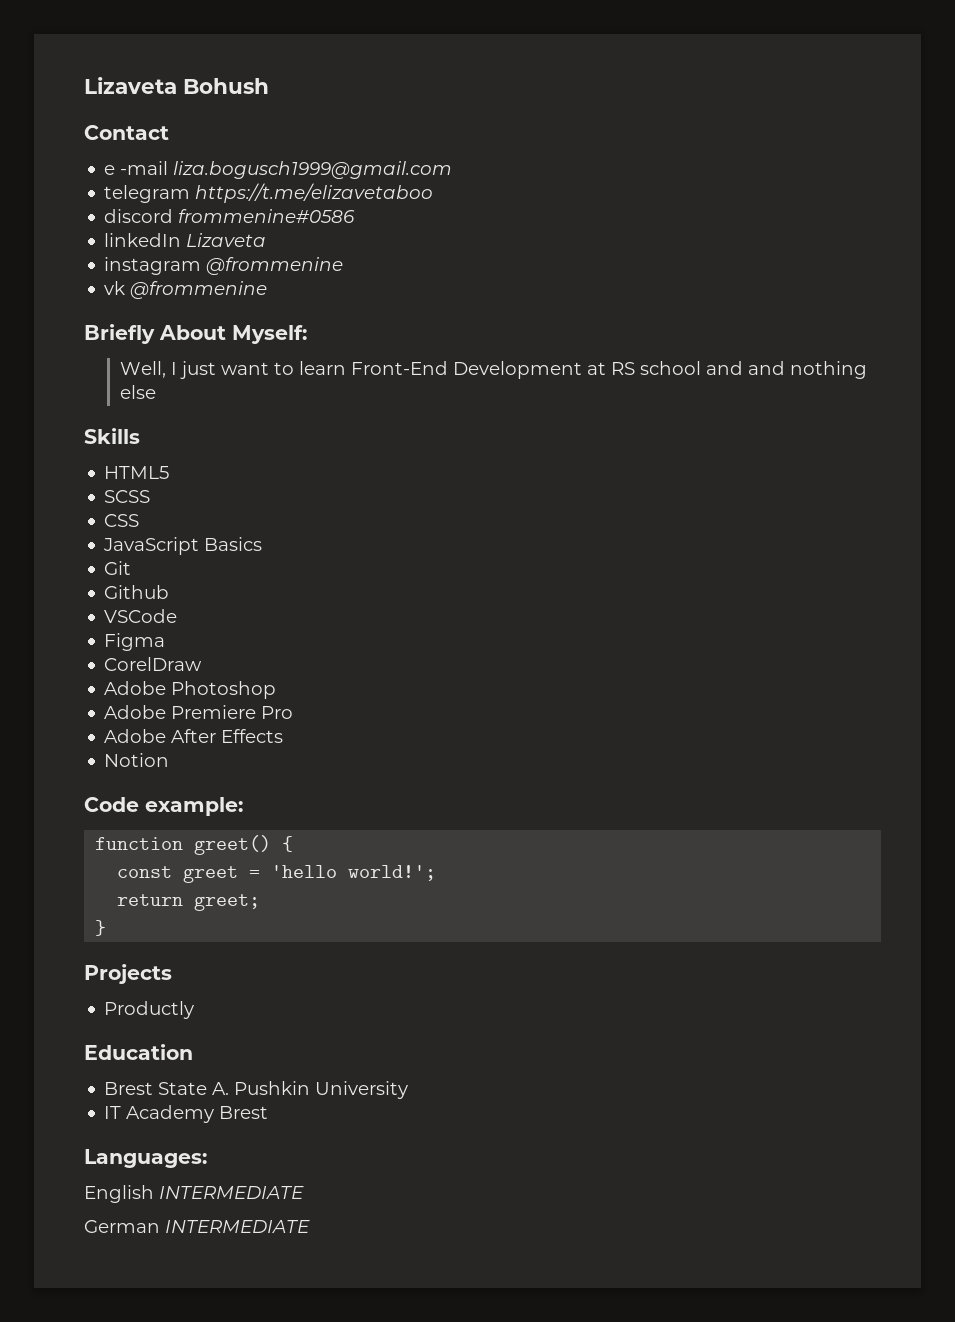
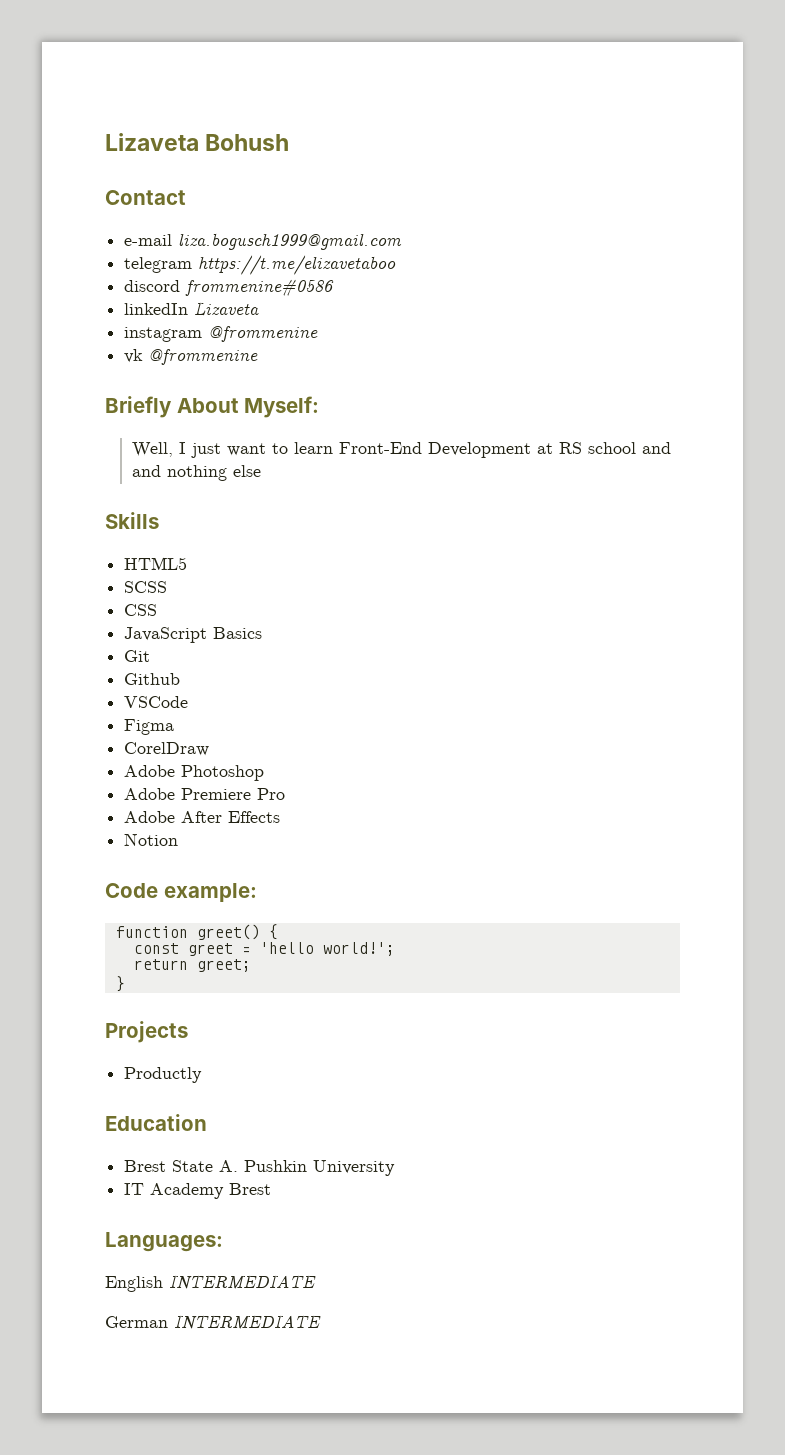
- e -mail liza.bogusch1999@gmail.com
+ e-mail liza.bogusch1999@gmail.com

